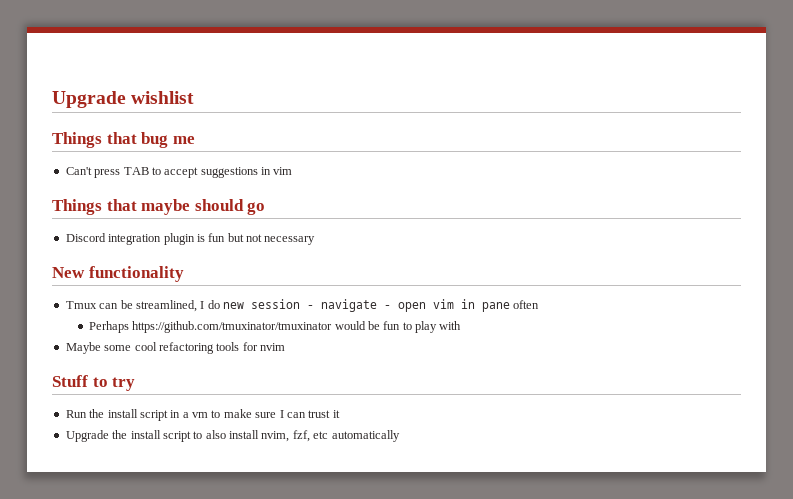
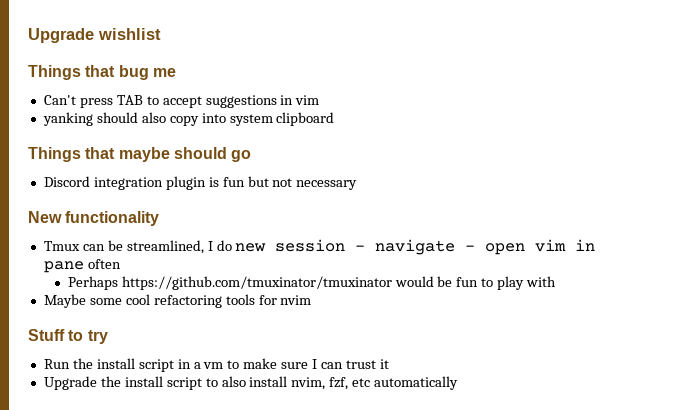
+ yanking should also copy into system clipboard

